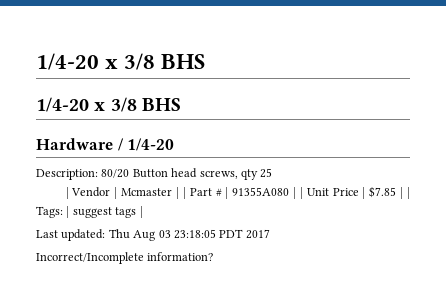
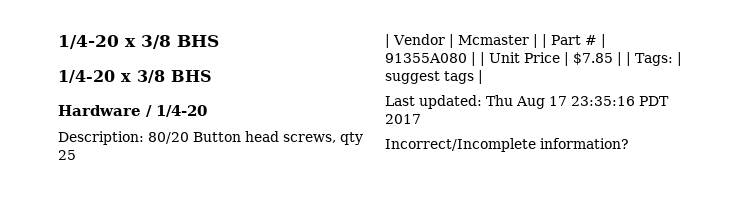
- Last updated: Thu Aug 03 23:18:05 PDT 2017
+ Last updated: Thu Aug 17 23:35:16 PDT 2017

